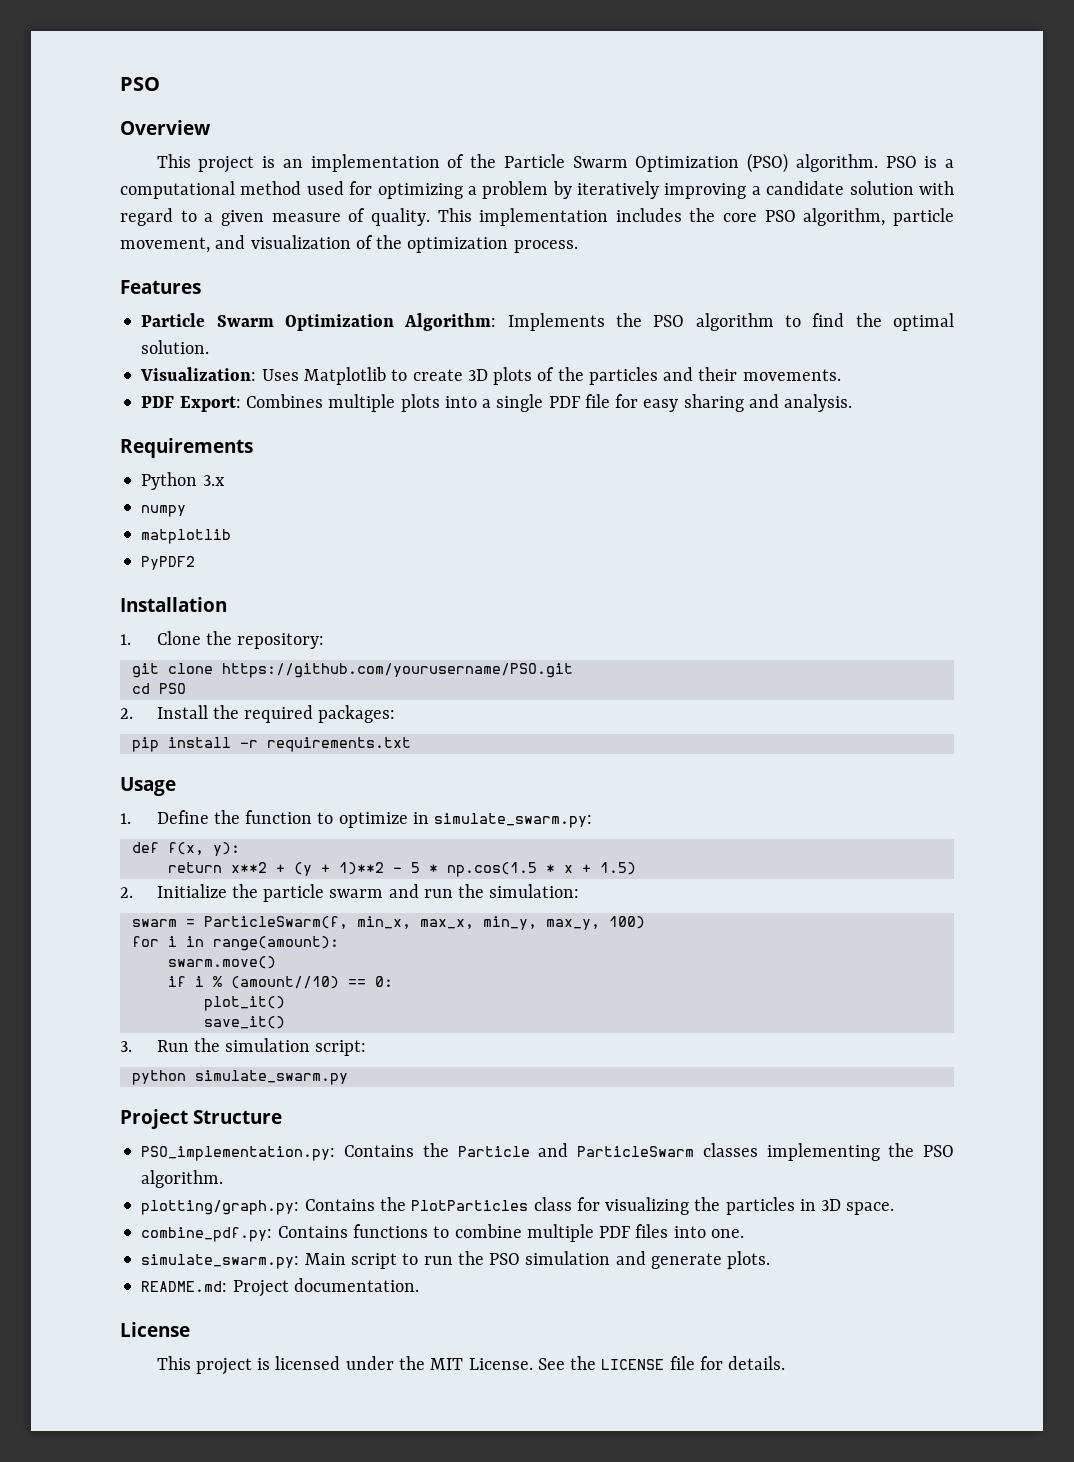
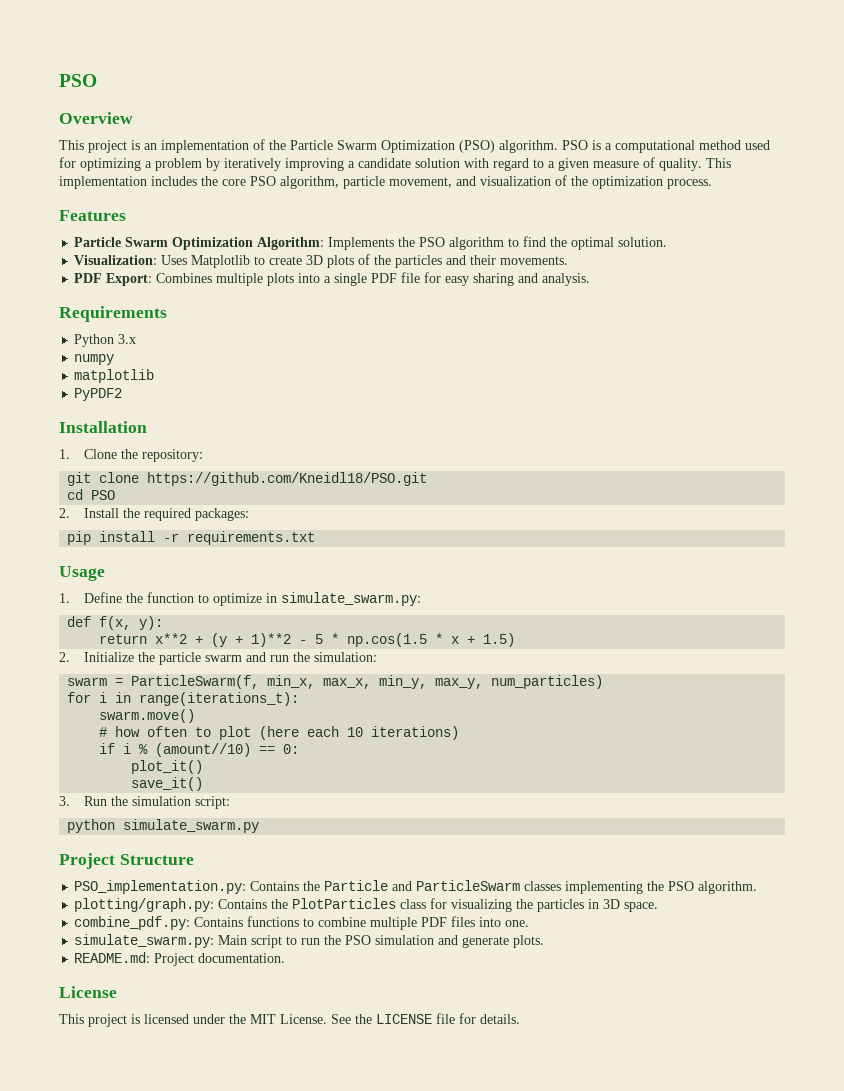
- git clone https://github.com/yourusername/PSO.git
+ git clone https://github.com/Kneidl18/PSO.git
- swarm = ParticleSwarm(f, min_x, max_x, min_y, max_y, 100)
+ swarm = ParticleSwarm(f, min_x, max_x, min_y, max_y, num_particles)
- for i in range(amount):
+ for i in range(iterations_t):
+ # how often to plot (here each 10 iterations)

